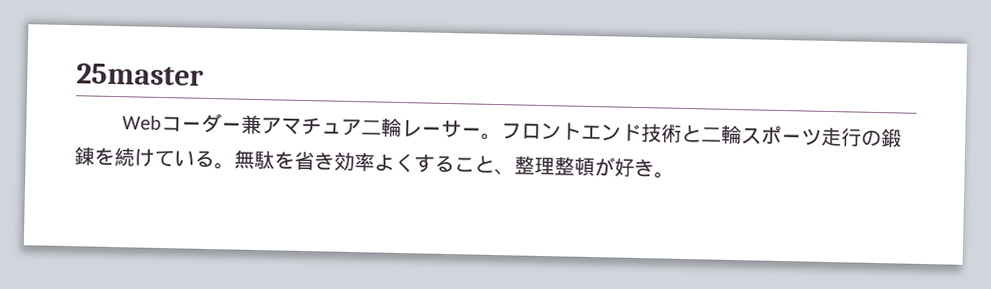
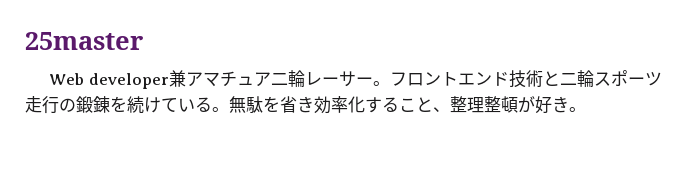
- Webコーダー兼アマチュア二輪レーサー。
+ Web developer兼アマチュア二輪レーサー。
- 無駄を省き効率よくすること、整理整頓が好き。
+ 無駄を省き効率化すること、整理整頓が好き。

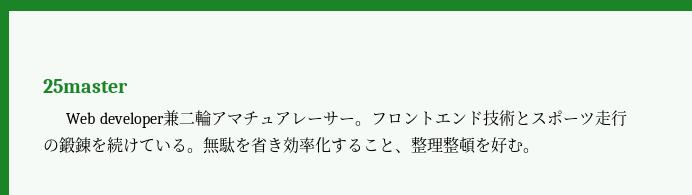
- Web developer兼アマチュア二輪レーサー。
+ Web developer兼二輪アマチュアレーサー。
- フロントエンド技術と二輪スポーツ走行の鍛錬を続けている。
+ フロントエンド技術とスポーツ走行の鍛錬を続けている。
- 無駄を省き効率化すること、整理整頓が好き。
+ 無駄を省き効率化すること、整理整頓を好む。

